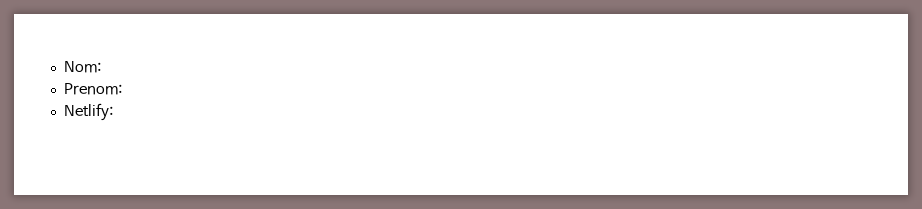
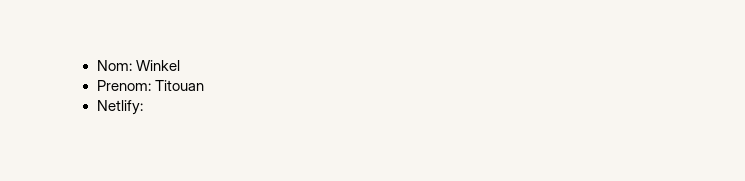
- Nom:
+ Nom: Winkel
- Prenom:
+ Prenom: Titouan

